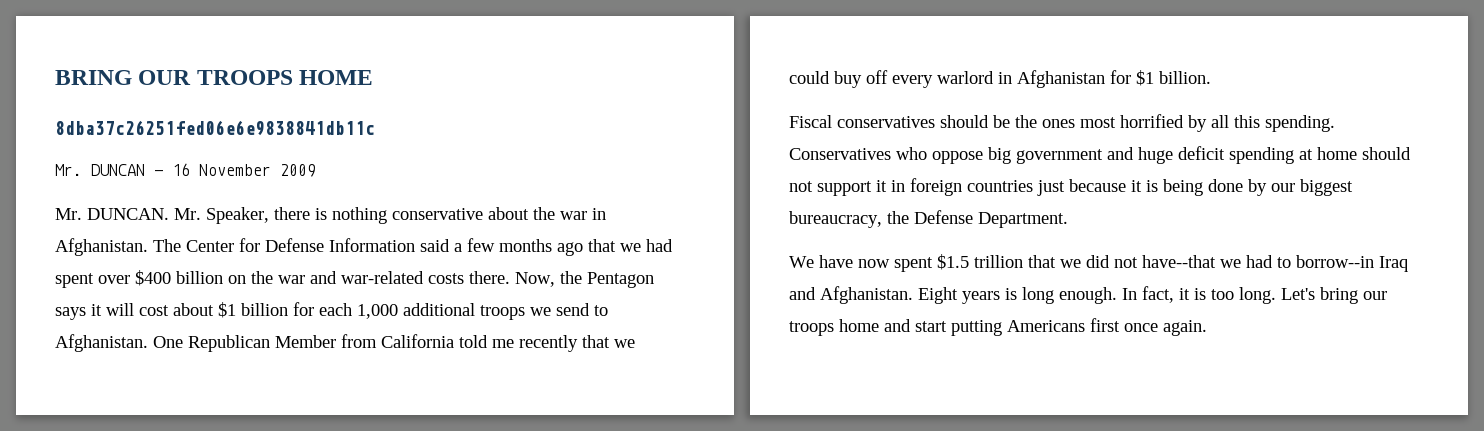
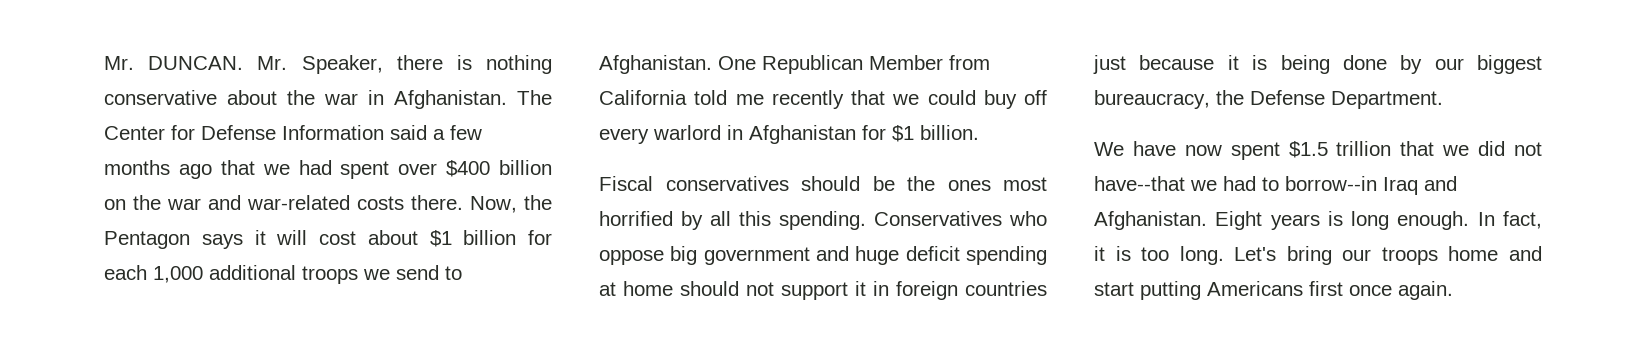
- BRING OUR TROOPS HOME
- 8dba37c26251fed06e6e9838841db11c
- Mr. DUNCAN — 16 November 2009

